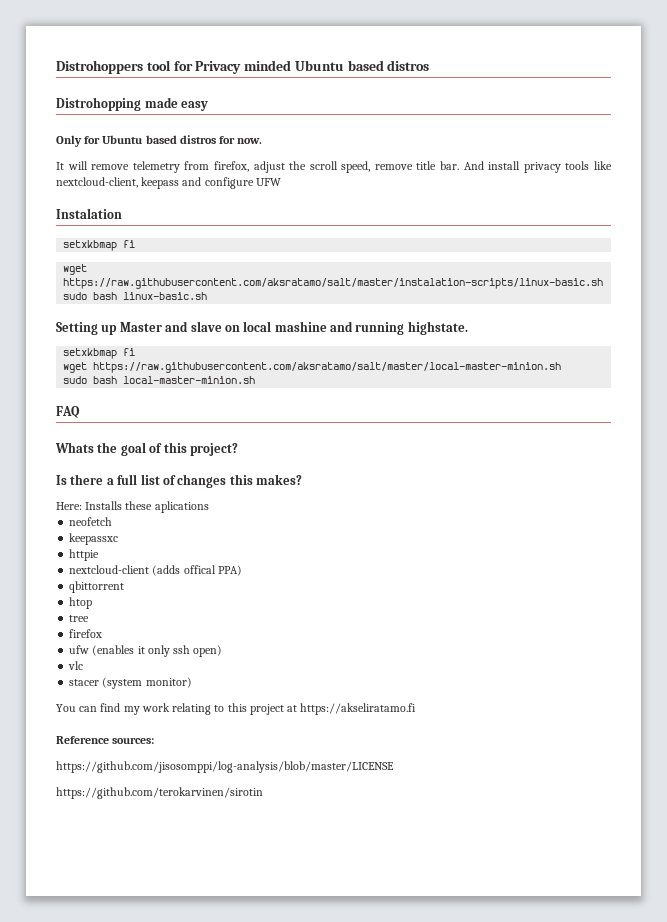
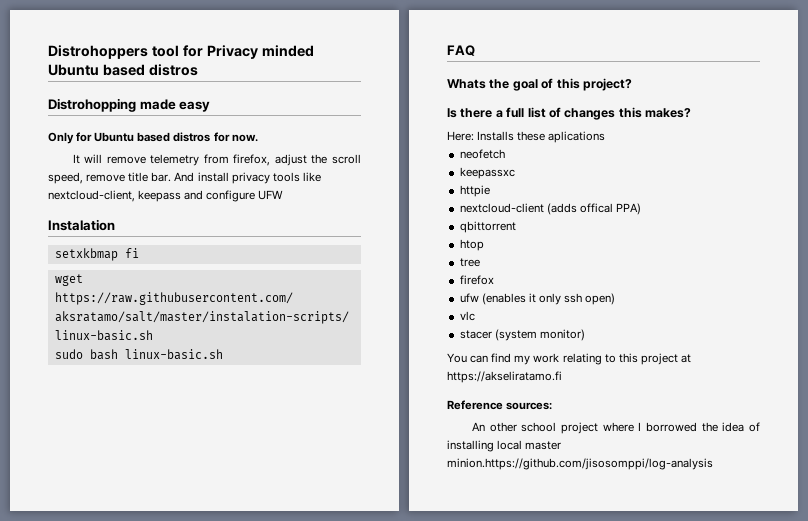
- Setting up Master and slave on local mashine and running highstate.
- setxkbmap fi
- wget https://raw.githubusercontent.com/aksratamo/salt/master/local-master-minion.sh
- sudo bash local-master-minion.sh
- https://github.com/jisosomppi/log-analysis/blob/master/LICENSE
- https://github.com/terokarvinen/sirotin
+ An other school project where I borrowed the idea of installing local master minion.https://github.com/jisosomppi/log-analysis

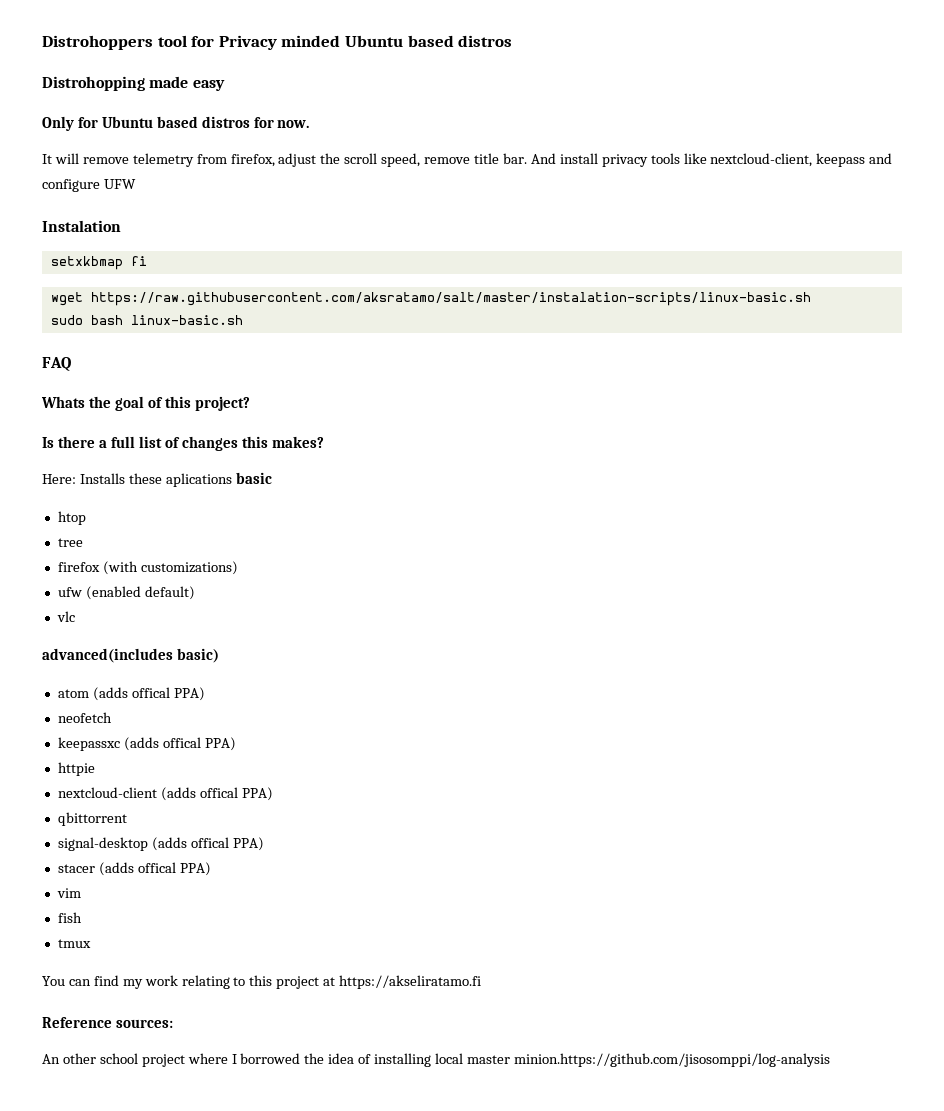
- Here: Installs these aplications
+ Here: Installs these aplications basic
+ htop
+ tree
+ firefox (with customizations)
+ ufw (enabled default)
+ vlc
+ advanced(includes basic)
+ atom (adds offical PPA)
- keepassxc
+ keepassxc (adds offical PPA)
- htop
- tree
- firefox
- ufw (enables it only ssh open)
- vlc
- stacer (system monitor)
+ signal-desktop (adds offical PPA)
+ stacer (adds offical PPA)
+ vim
+ fish
+ tmux

